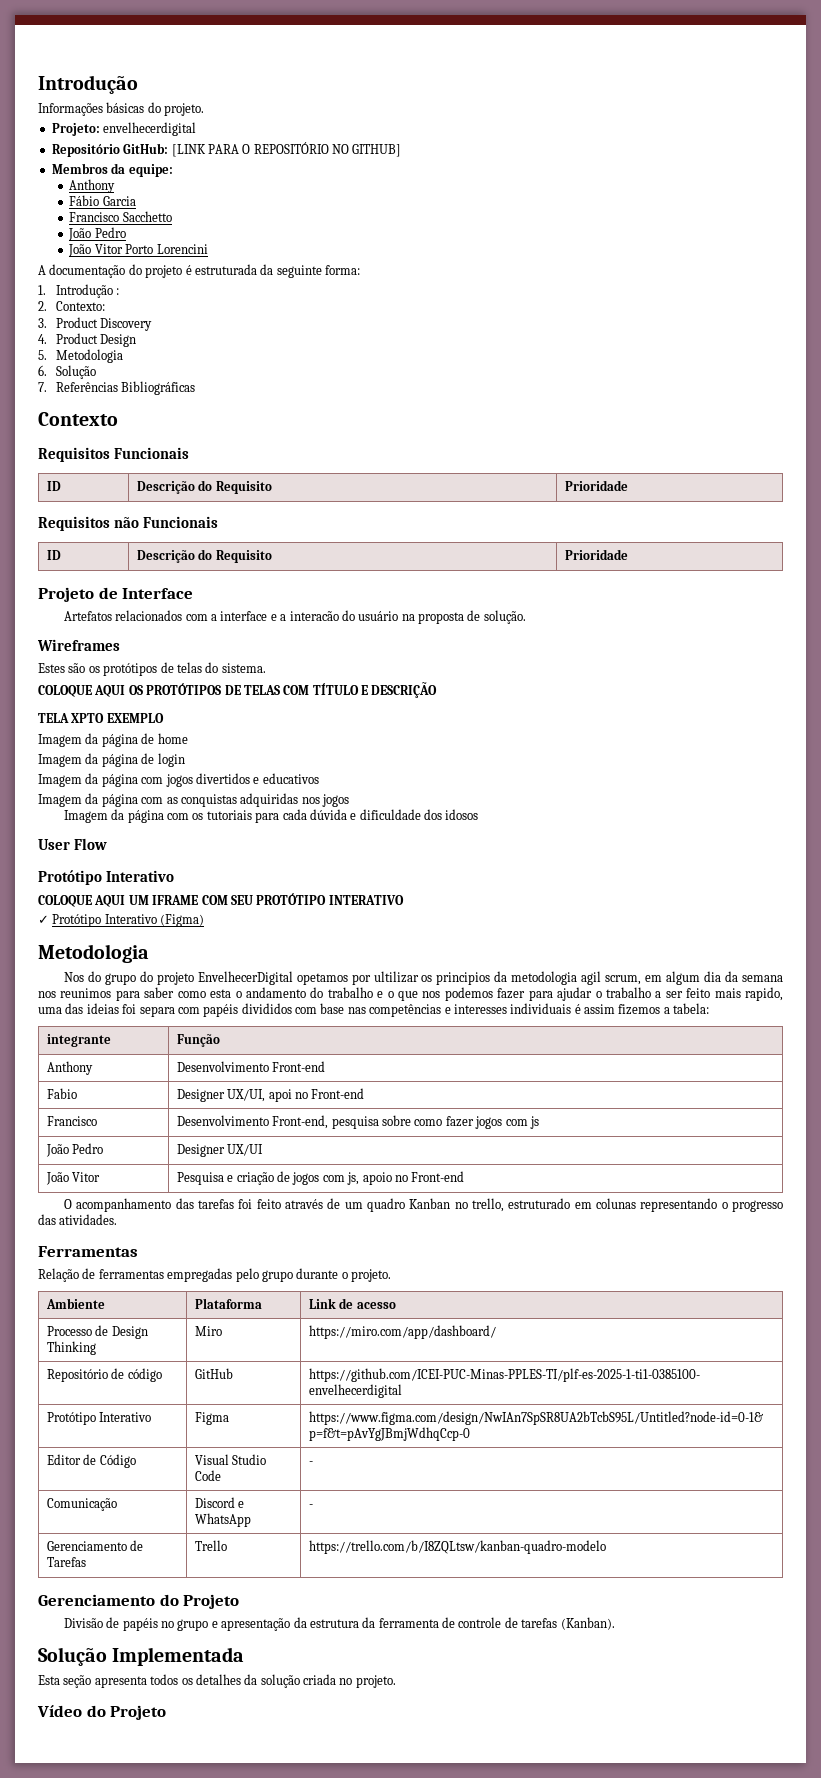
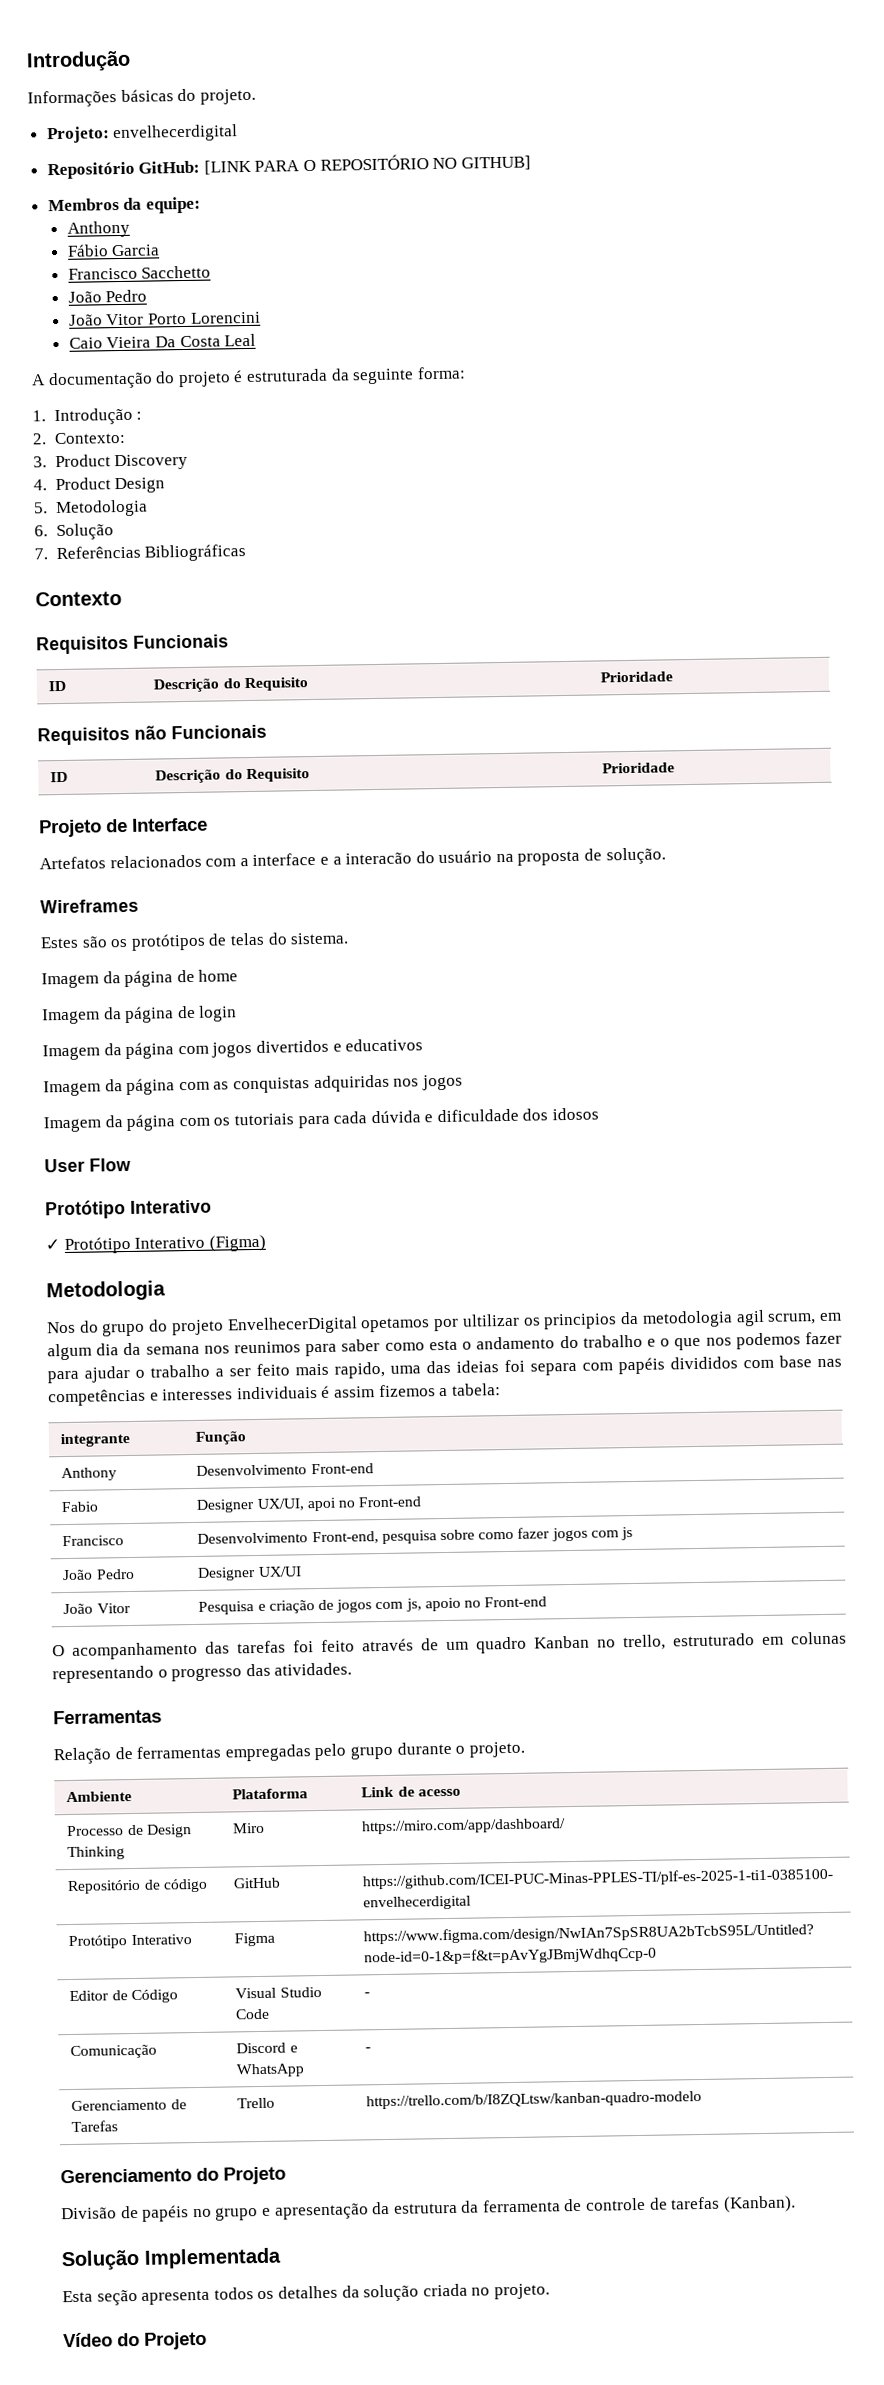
+ Caio Vieira Da Costa Leal
- COLOQUE AQUI OS PROTÓTIPOS DE TELAS COM TÍTULO E DESCRIÇÃO
- TELA XPTO EXEMPLO
- COLOQUE AQUI UM IFRAME COM SEU PROTÓTIPO INTERATIVO

